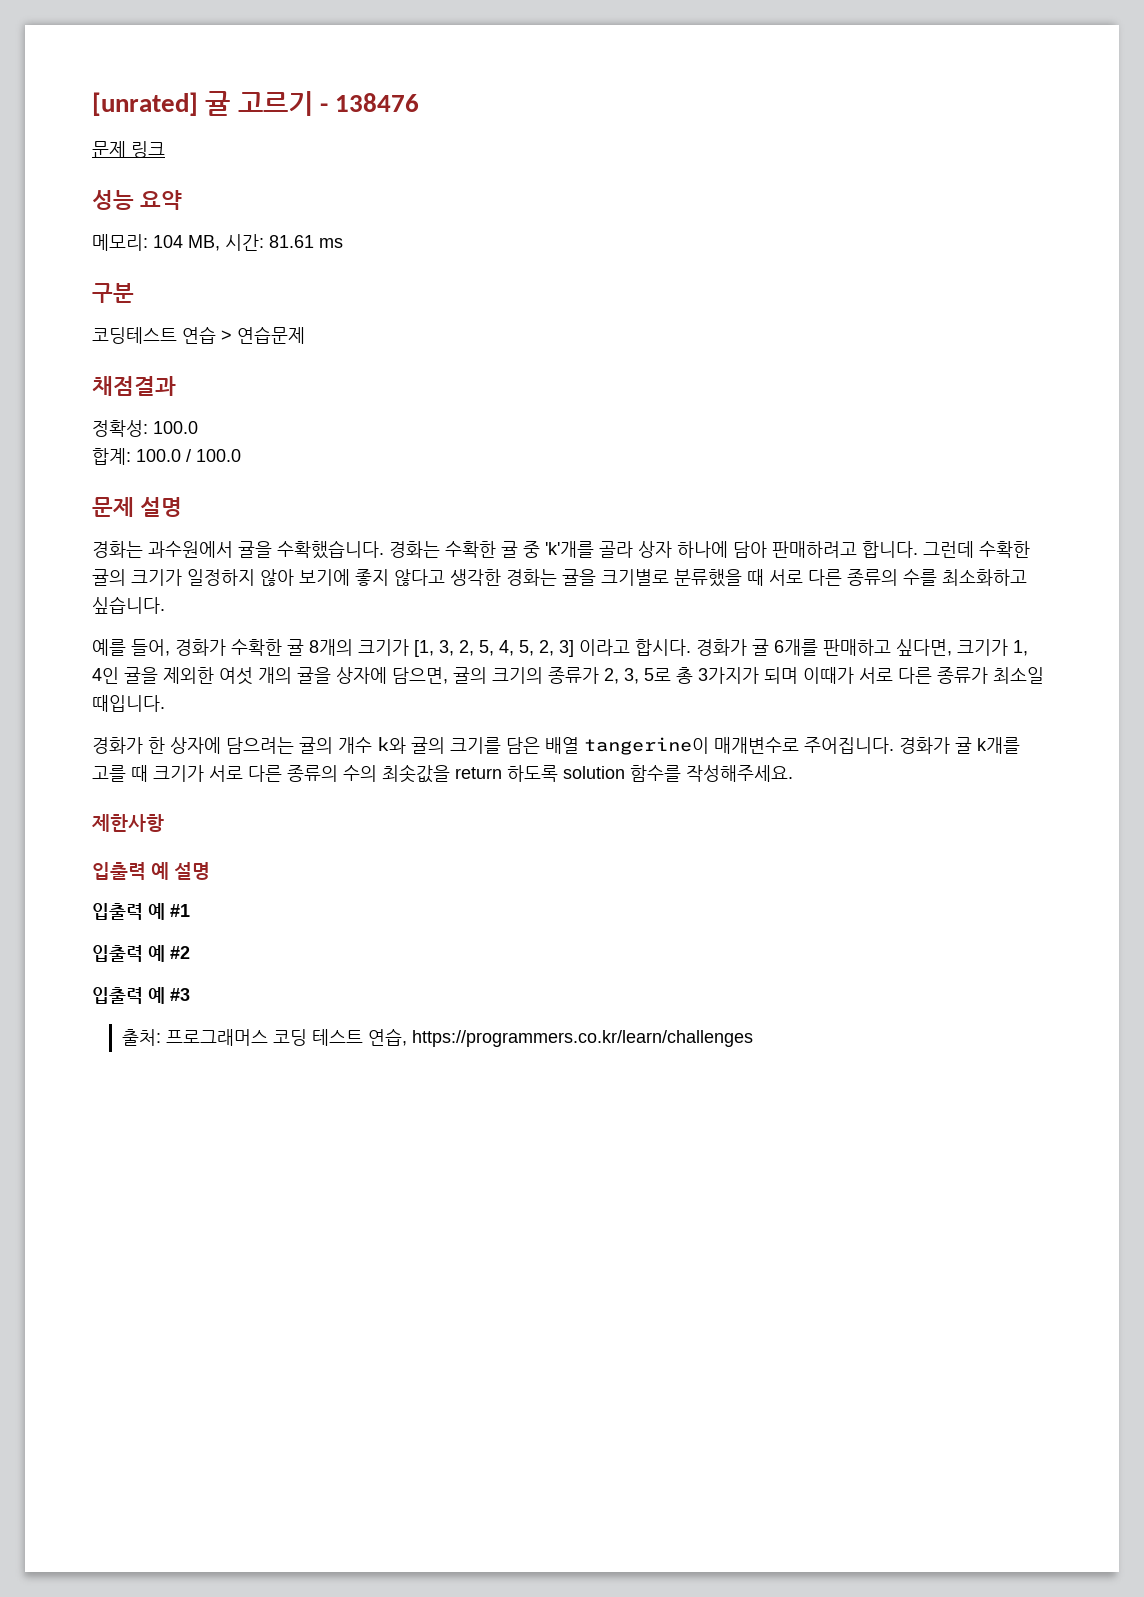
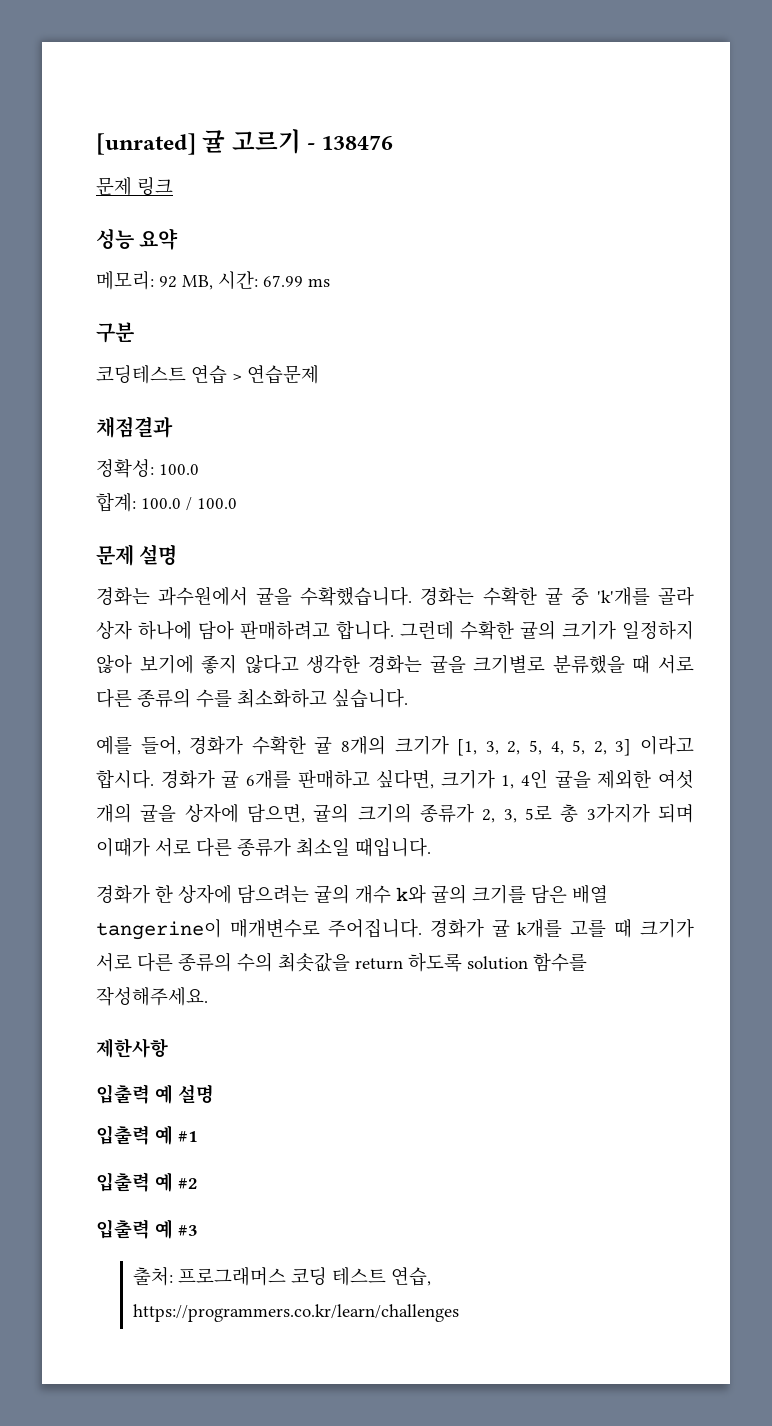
- 메모리: 104 MB, 시간: 81.61 ms
+ 메모리: 92 MB, 시간: 67.99 ms

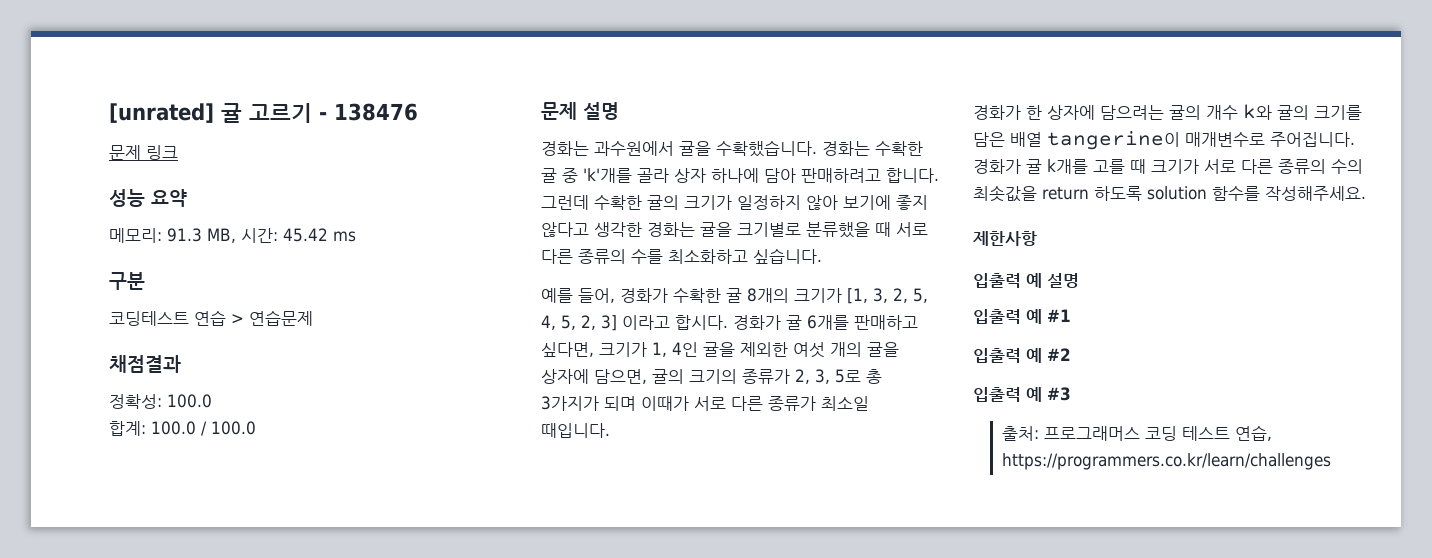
- 메모리: 92 MB, 시간: 67.99 ms
+ 메모리: 91.3 MB, 시간: 45.42 ms

